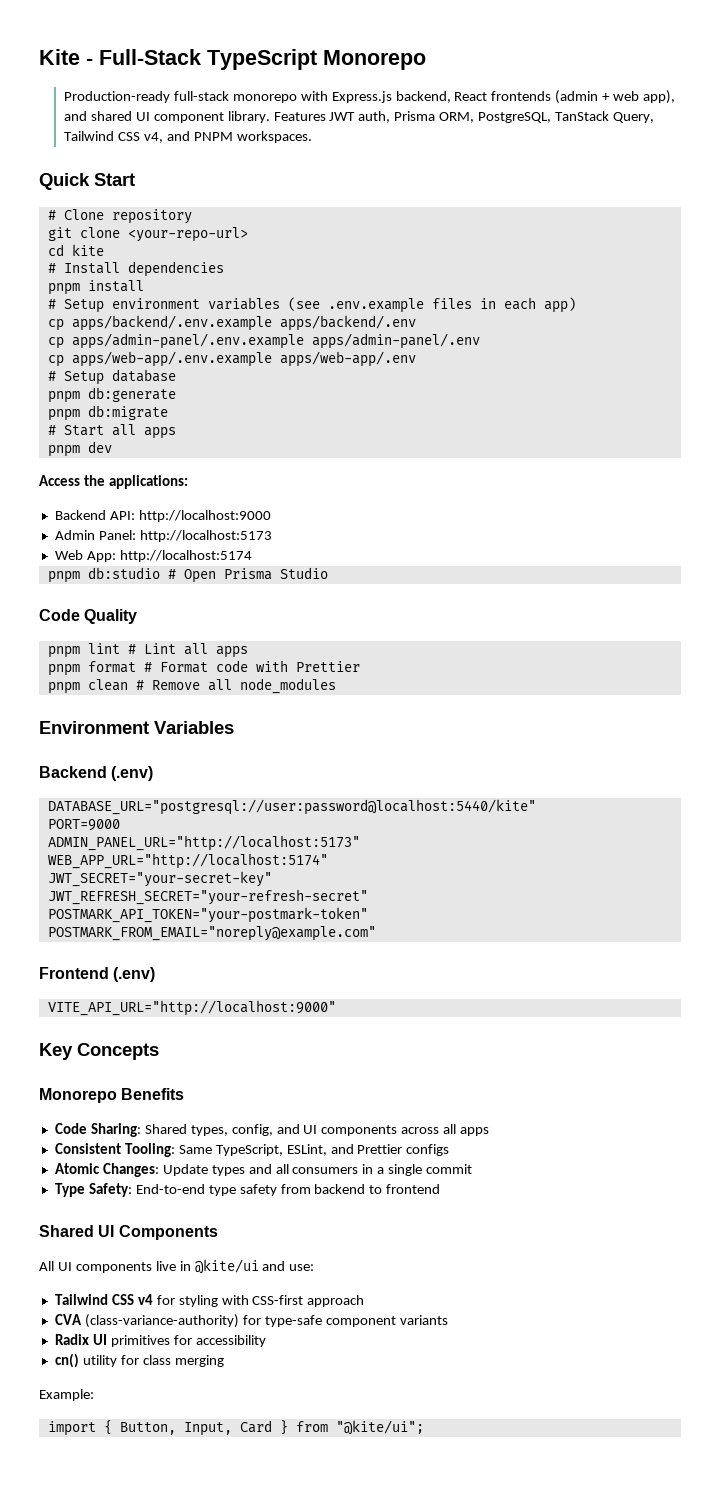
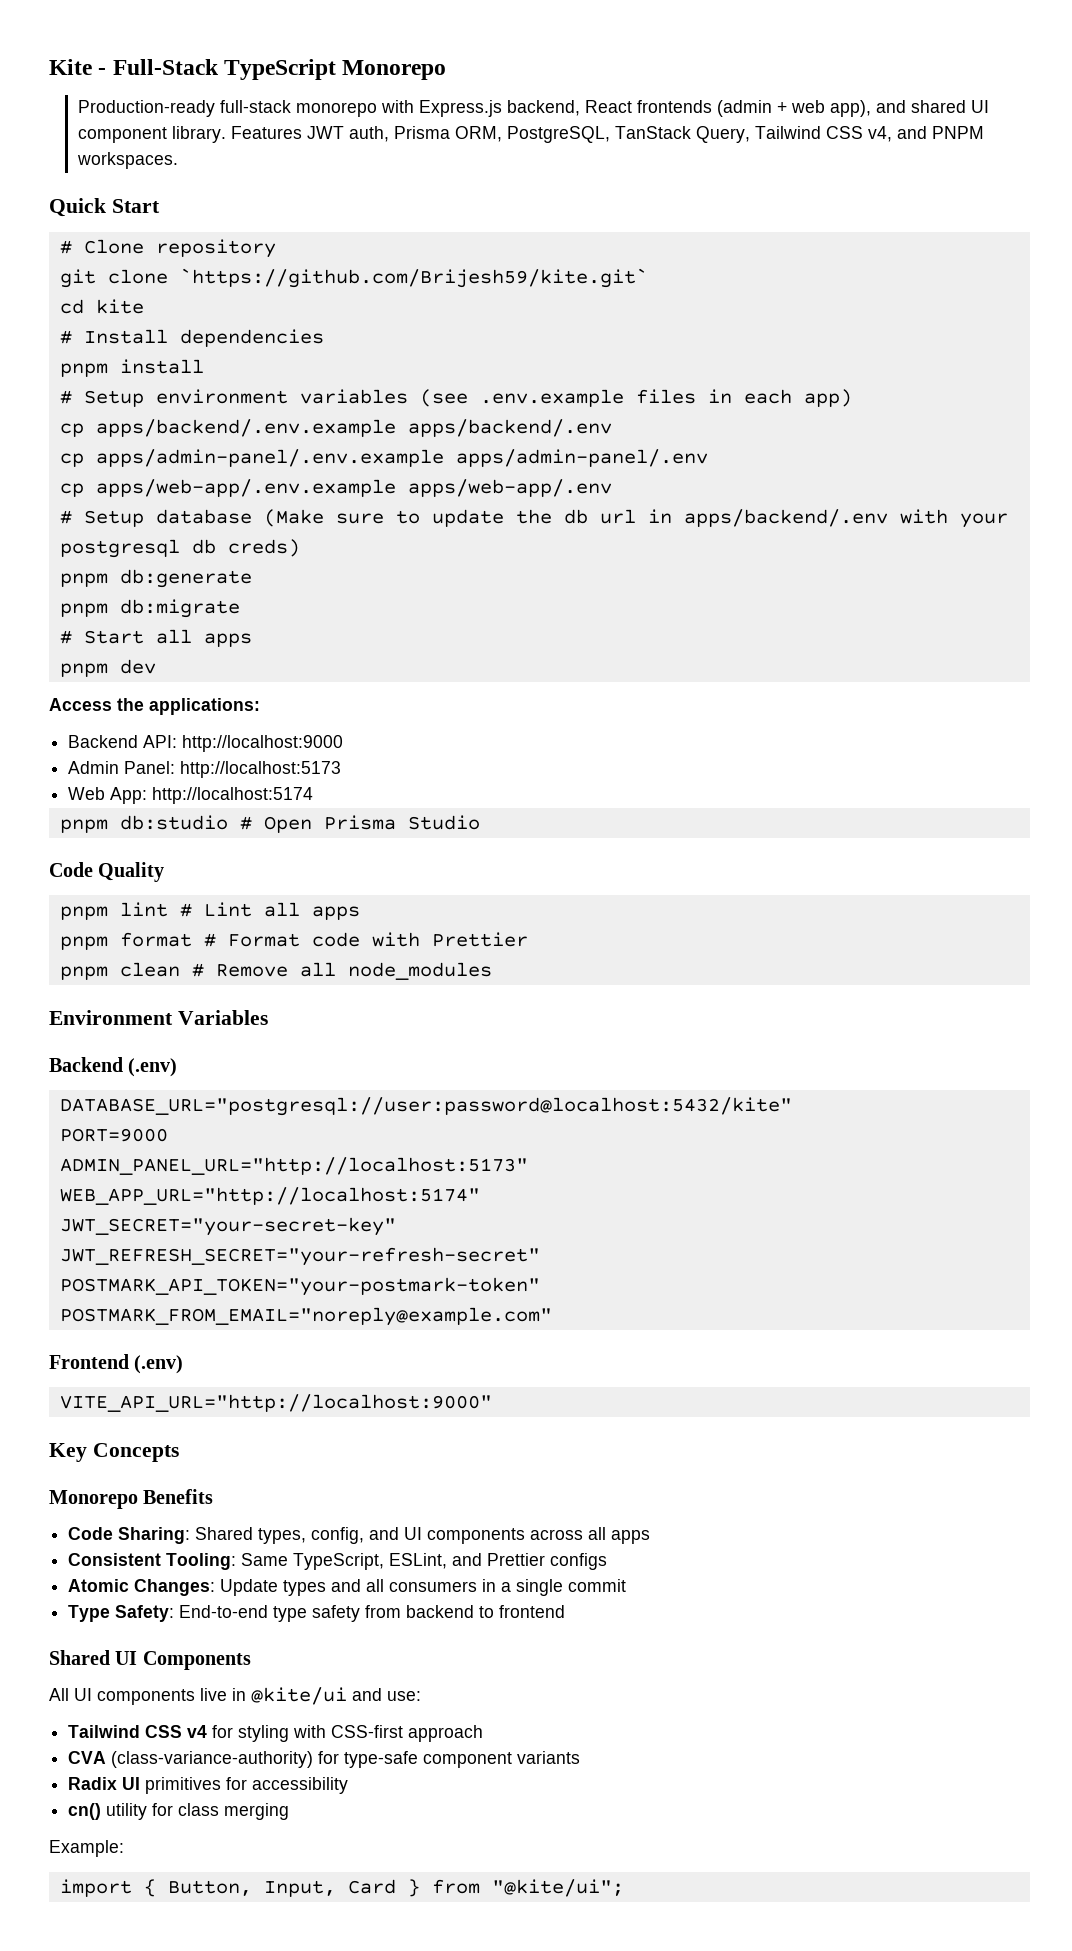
- git clone <your-repo-url>
+ git clone `https://github.com/Brijesh59/kite.git`
- # Setup database
+ # Setup database (Make sure to update the db url in apps/backend/.env with your postgresql db creds)
- DATABASE_URL="postgresql://user:password@localhost:5440/kite"
+ DATABASE_URL="postgresql://user:password@localhost:5432/kite"

